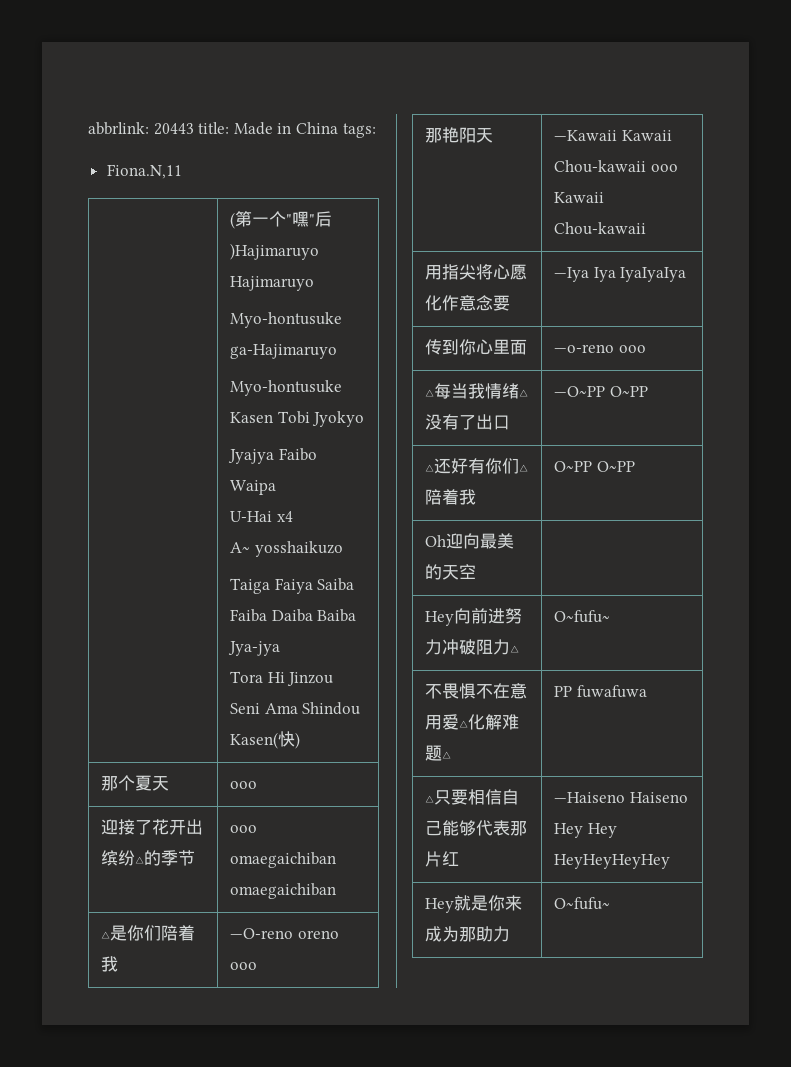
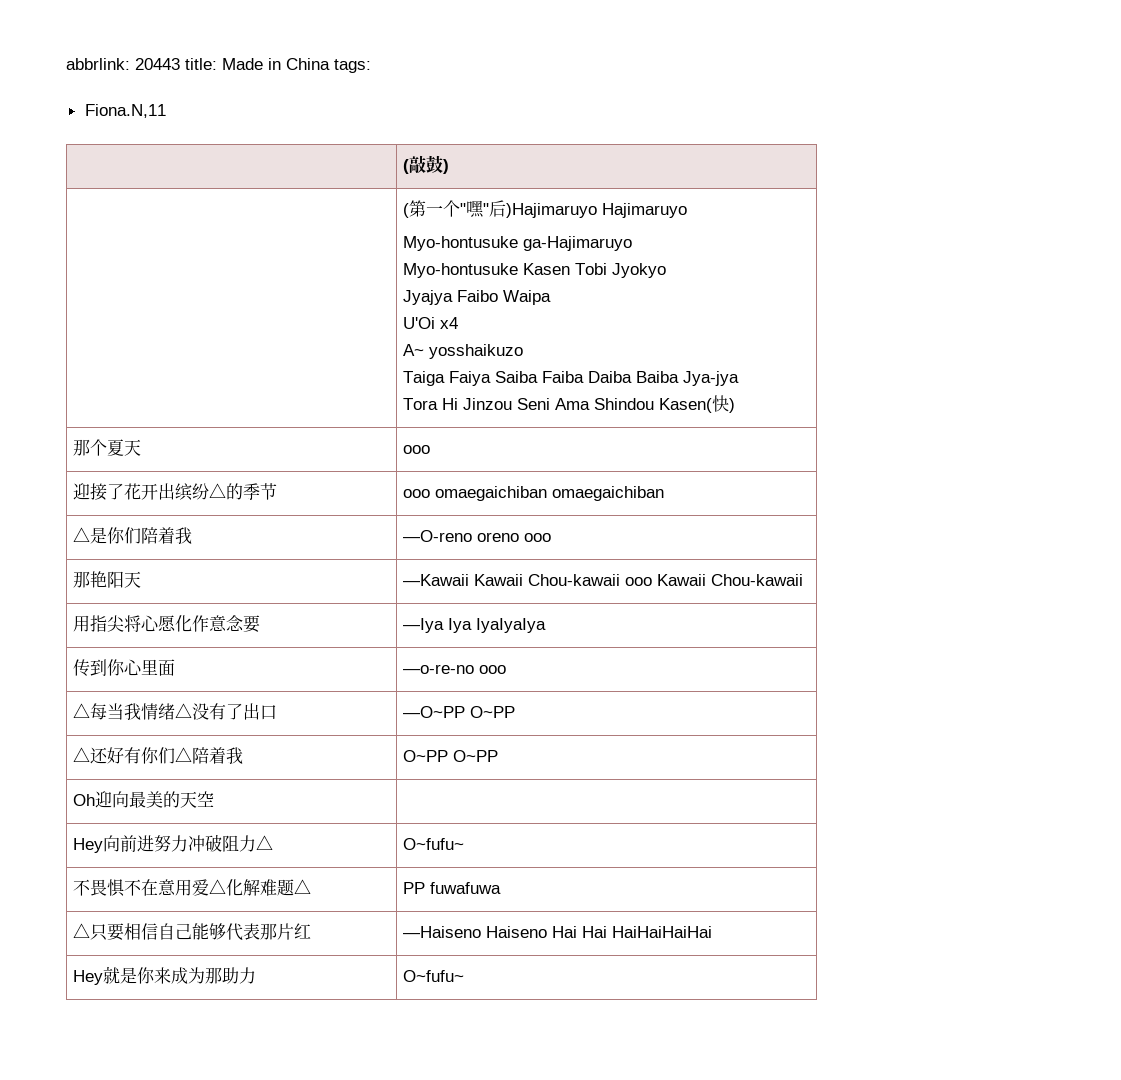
+ | (敲鼓)
  | (第一个"嘿"后)Hajimaruyo Hajimaruyo
  Myo-hontusuke ga-Hajimaruyo
  Myo-hontusuke Kasen Tobi Jyokyo
  Jyajya Faibo Waipa
- U-Hai x4
+ U'Oi x4
- 传到你心里面 | —o-reno ooo
+ 传到你心里面 | —o-re-no ooo
- △只要相信自己能够代表那片红 | —Haiseno Haiseno Hey Hey HeyHeyHeyHey
+ △只要相信自己能够代表那片红 | —Haiseno Haiseno Hai Hai HaiHaiHaiHai

